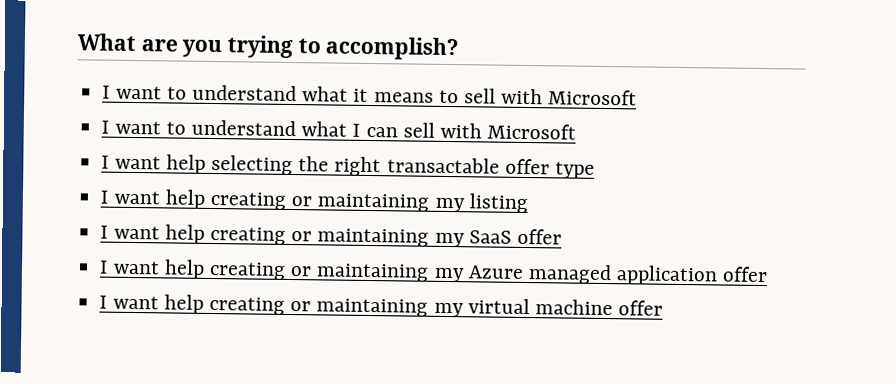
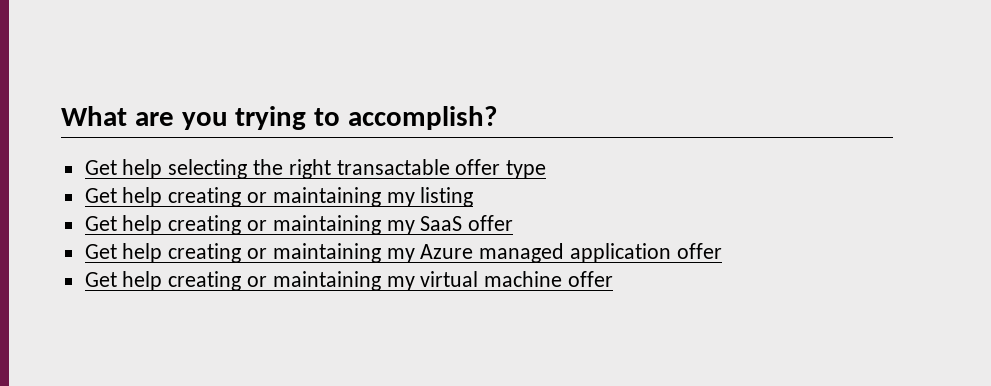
- I want to understand what it means to sell with Microsoft
- I want to understand what I can sell with Microsoft
- I want help selecting the right transactable offer type
+ Get help selecting the right transactable offer type
- I want help creating or maintaining my listing
+ Get help creating or maintaining my listing
- I want help creating or maintaining my SaaS offer
+ Get help creating or maintaining my SaaS offer
- I want help creating or maintaining my Azure managed application offer
+ Get help creating or maintaining my Azure managed application offer
- I want help creating or maintaining my virtual machine offer
+ Get help creating or maintaining my virtual machine offer

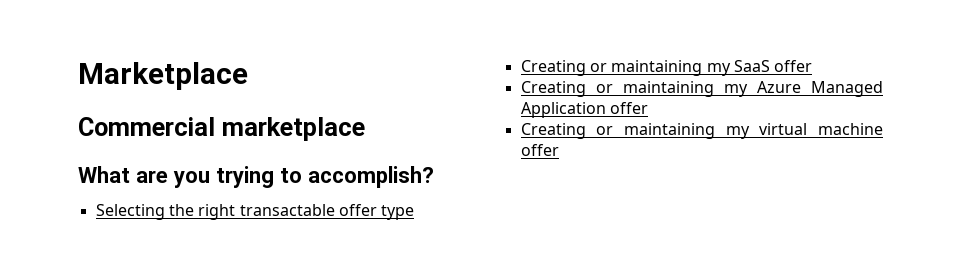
+ Marketplace
+ Commercial marketplace
- Get help selecting the right transactable offer type
+ Selecting the right transactable offer type
- Get help creating or maintaining my listing
- Get help creating or maintaining my SaaS offer
+ Creating or maintaining my SaaS offer
- Get help creating or maintaining my Azure managed application offer
- Get help creating or maintaining my virtual machine offer
+ Creating or maintaining my Azure Managed Application offer
+ Creating or maintaining my virtual machine offer

